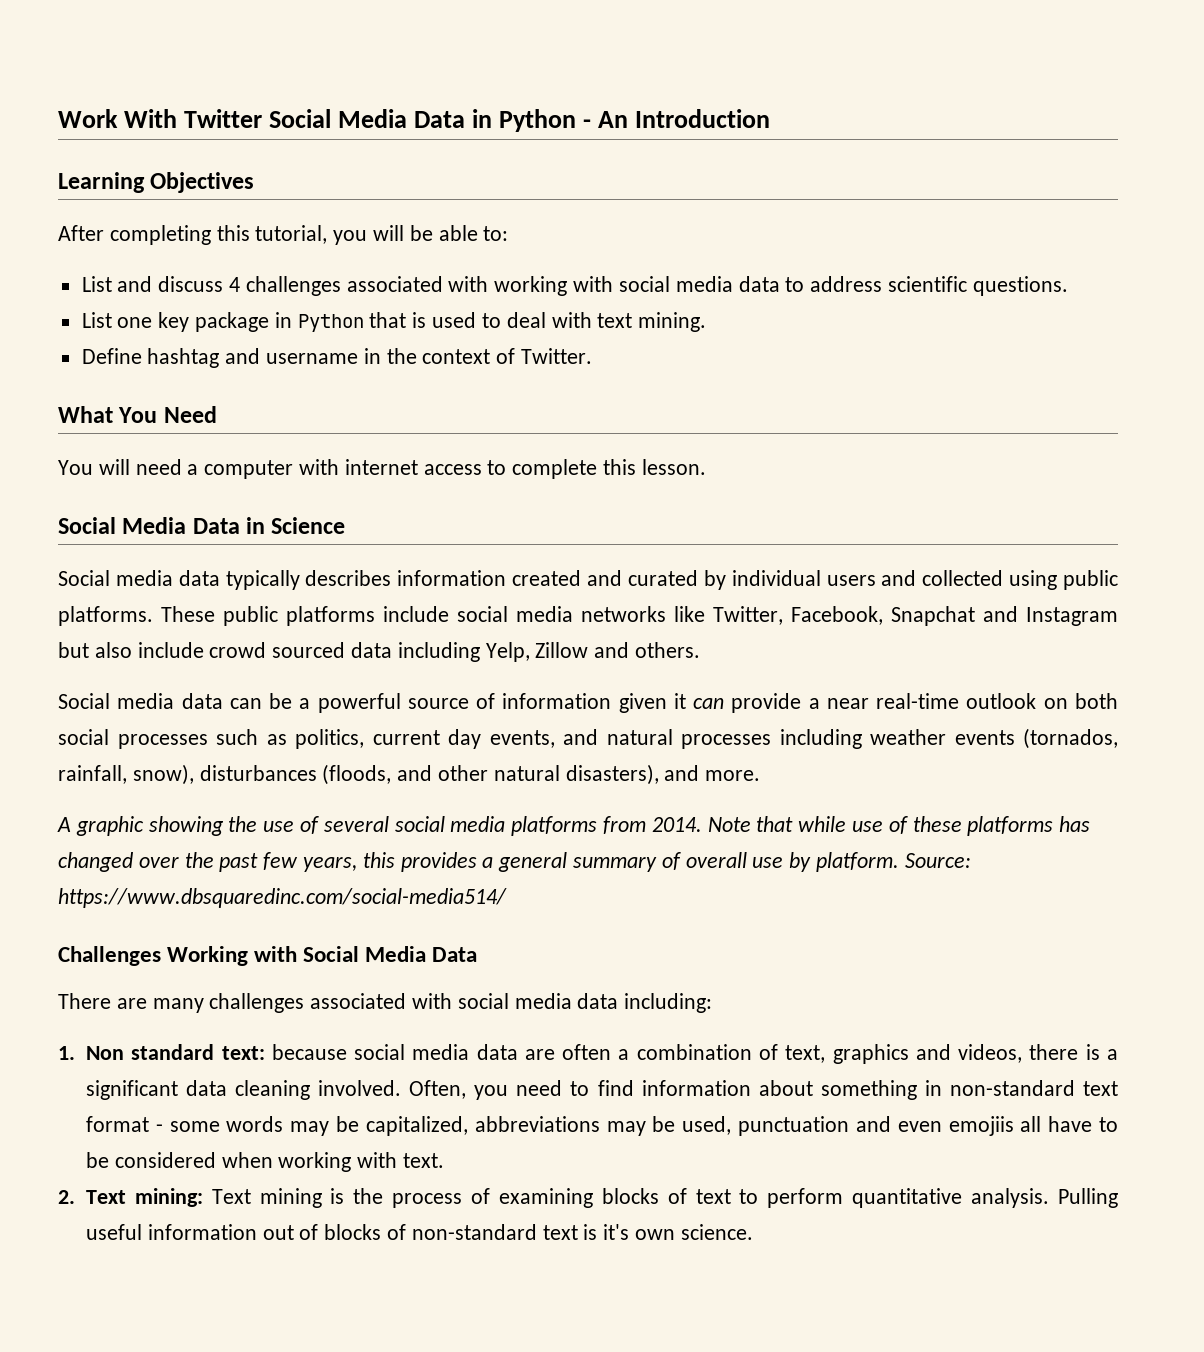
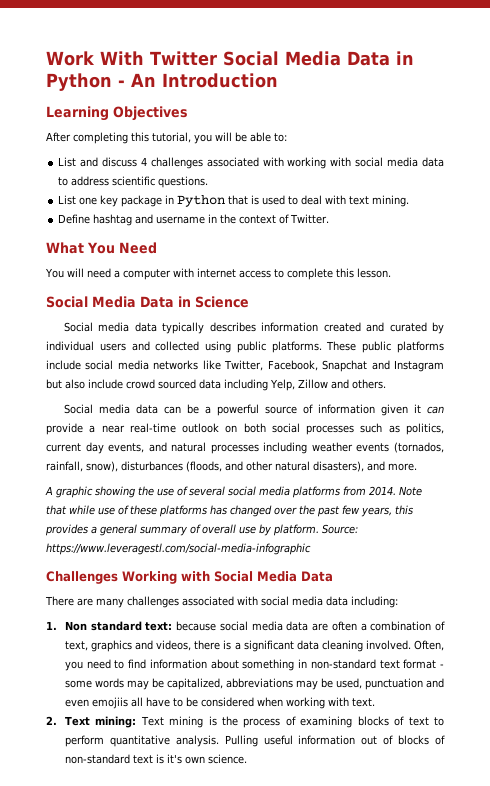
- Source: https://www.dbsquaredinc.com/social-media514/
+ Source: https://www.leveragestl.com/social-media-infographic

